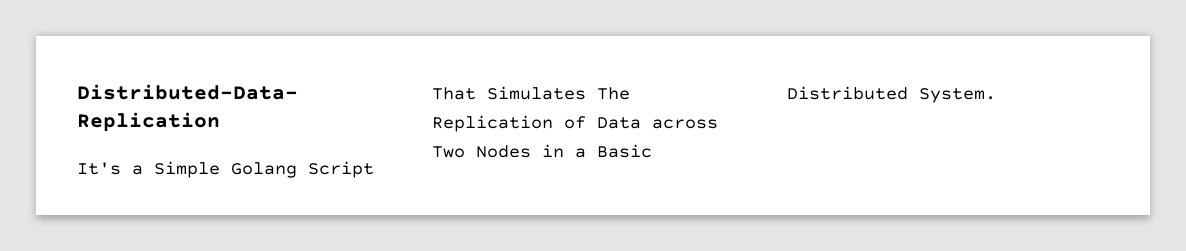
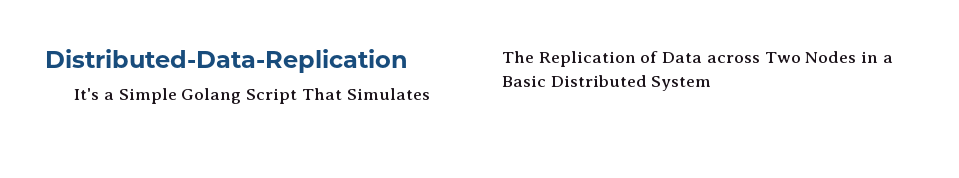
- It's a Simple Golang Script That Simulates The Replication of Data across Two Nodes in a Basic Distributed System.
+ It's a Simple Golang Script That Simulates The Replication of Data across Two Nodes in a Basic Distributed System

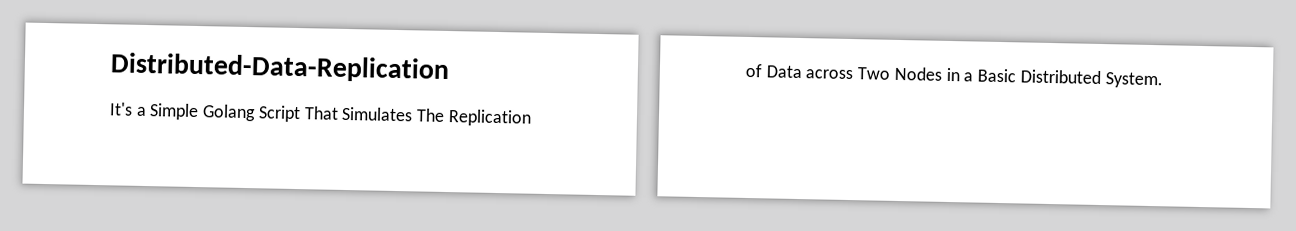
- It's a Simple Golang Script That Simulates The Replication of Data across Two Nodes in a Basic Distributed System
+ It's a Simple Golang Script That Simulates The Replication of Data across Two Nodes in a Basic Distributed System.

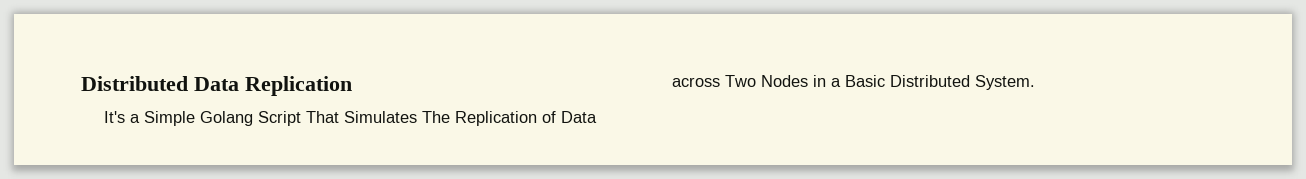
- Distributed-Data-Replication
+ Distributed Data Replication

